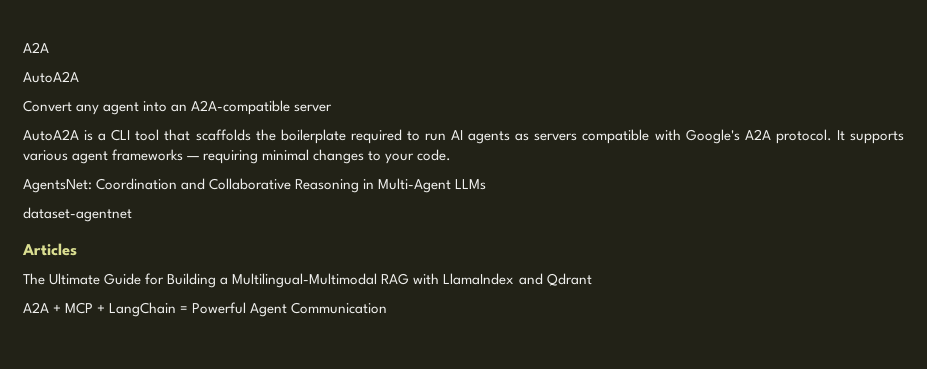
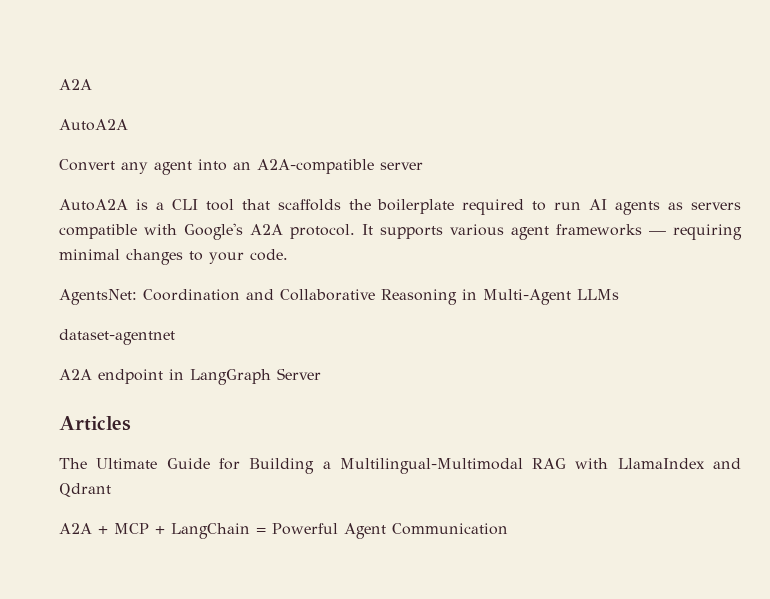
+ A2A endpoint in LangGraph Server

